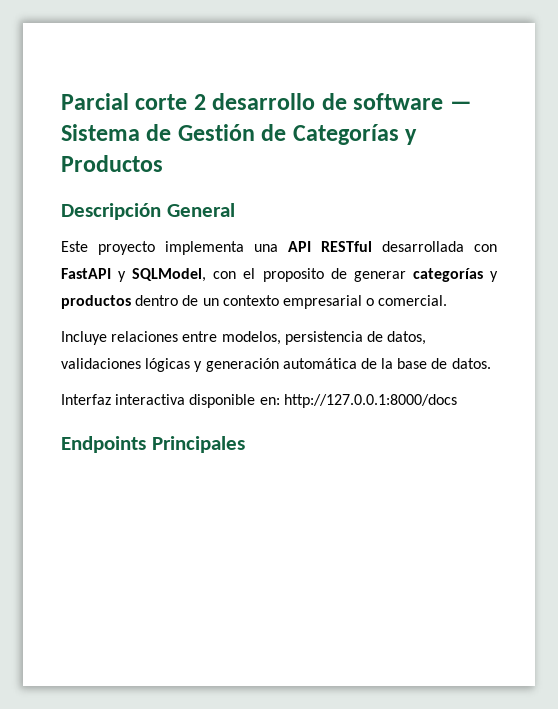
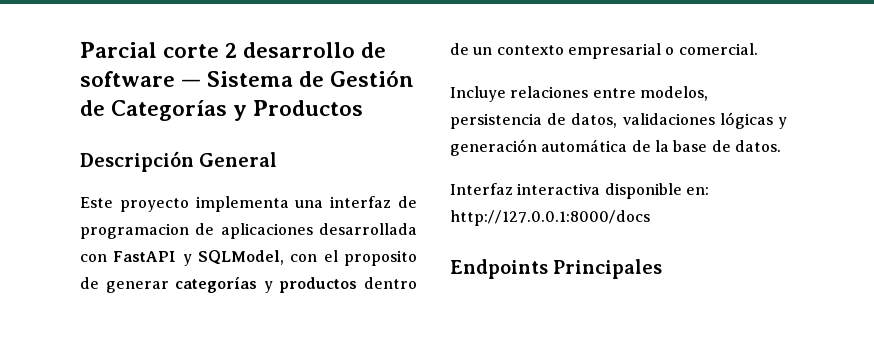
- Este proyecto implementa una API RESTful desarrollada con FastAPI y SQLModel, con el proposito de generar categorías y productos dentro de un contexto empresarial o comercial.
+ Este proyecto implementa una interfaz de programacion de aplicaciones desarrollada con FastAPI y SQLModel, con el proposito de generar categorías y productos dentro de un contexto empresarial o comercial.

